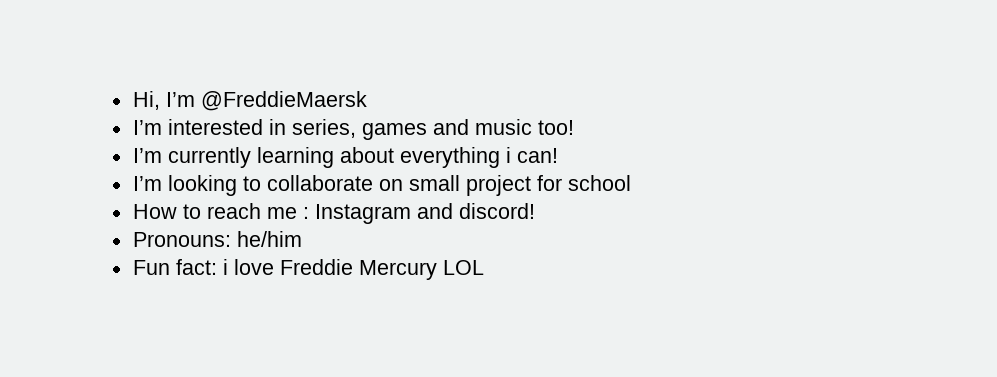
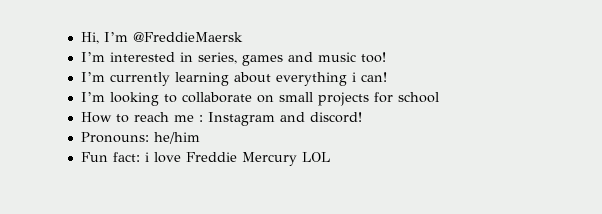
- I’m looking to collaborate on small project for school
+ I’m looking to collaborate on small projects for school

